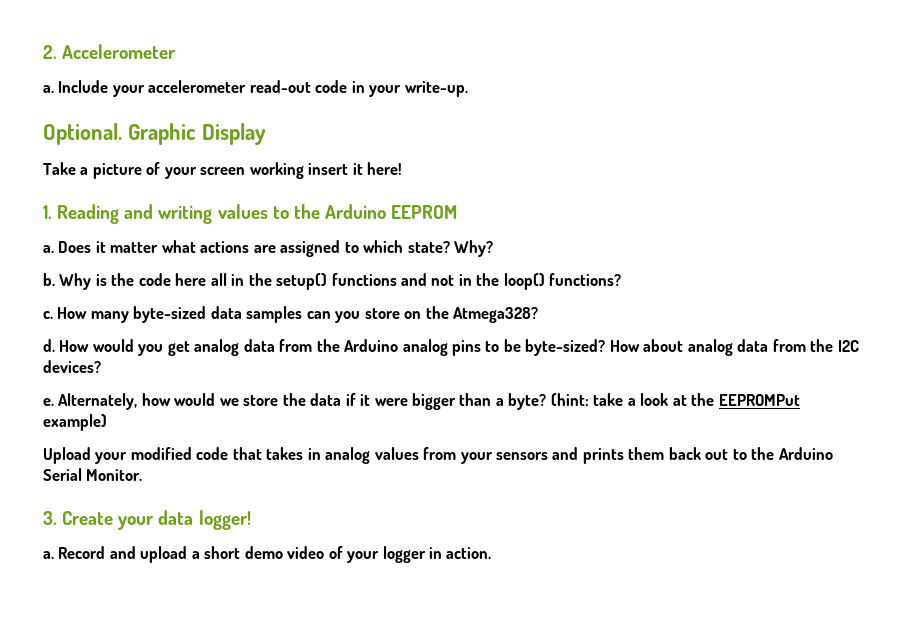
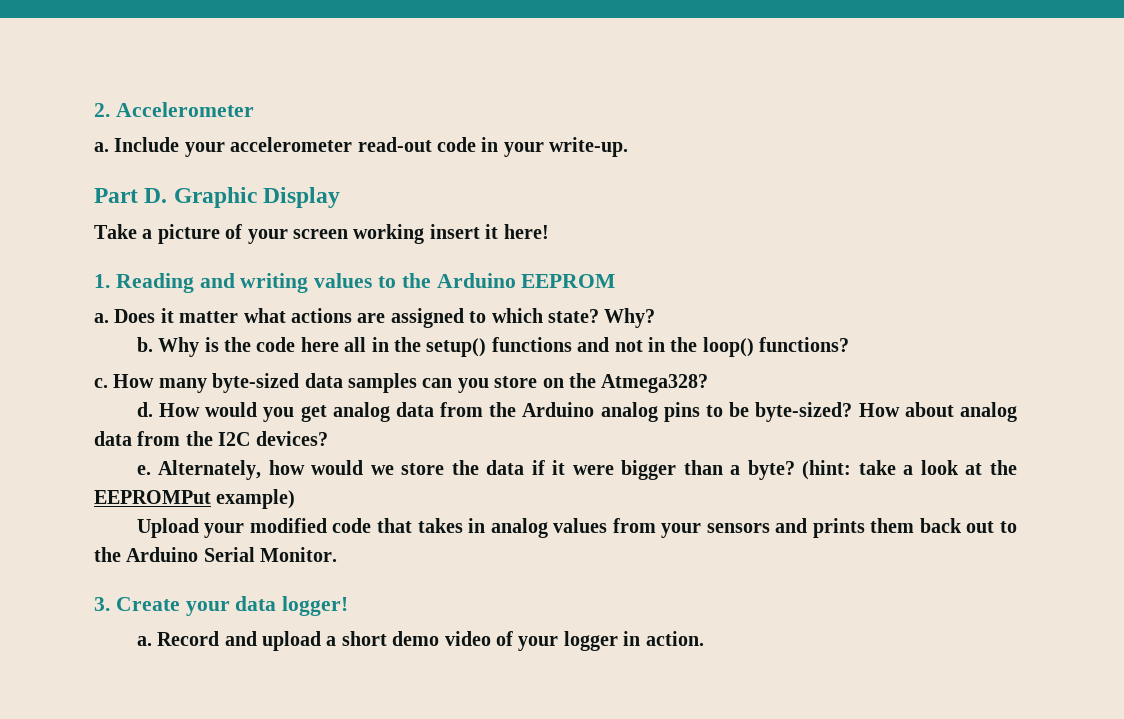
- Optional. Graphic Display
+ Part D. Graphic Display

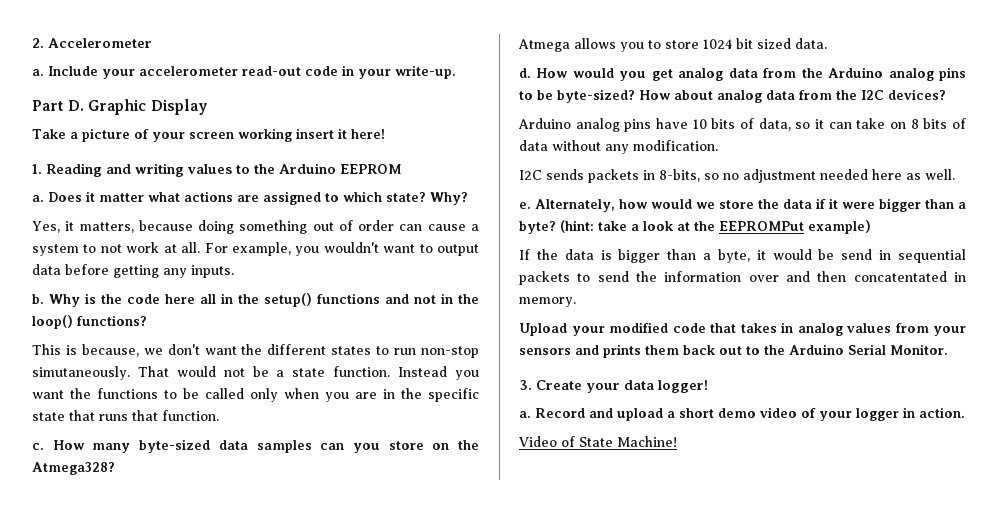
+ Yes, it matters, because doing something out of order can cause a system to not work at all. For example, you wouldn't want to output data before getting any inputs.
+ This is because, we don't want the different states to run non-stop simutaneously. That would not be a state function. Instead you want the functions to be called only when you are in the specific state that runs that function.
+ Atmega allows you to store 1024 bit sized data.
+ Arduino analog pins have 10 bits of data, so it can take on 8 bits of data without any modification.
+ I2C sends packets in 8-bits, so no adjustment needed here as well.
+ If the data is bigger than a byte, it would be send in sequential packets to send the information over and then concatentated in memory.
+ Video of State Machine!

